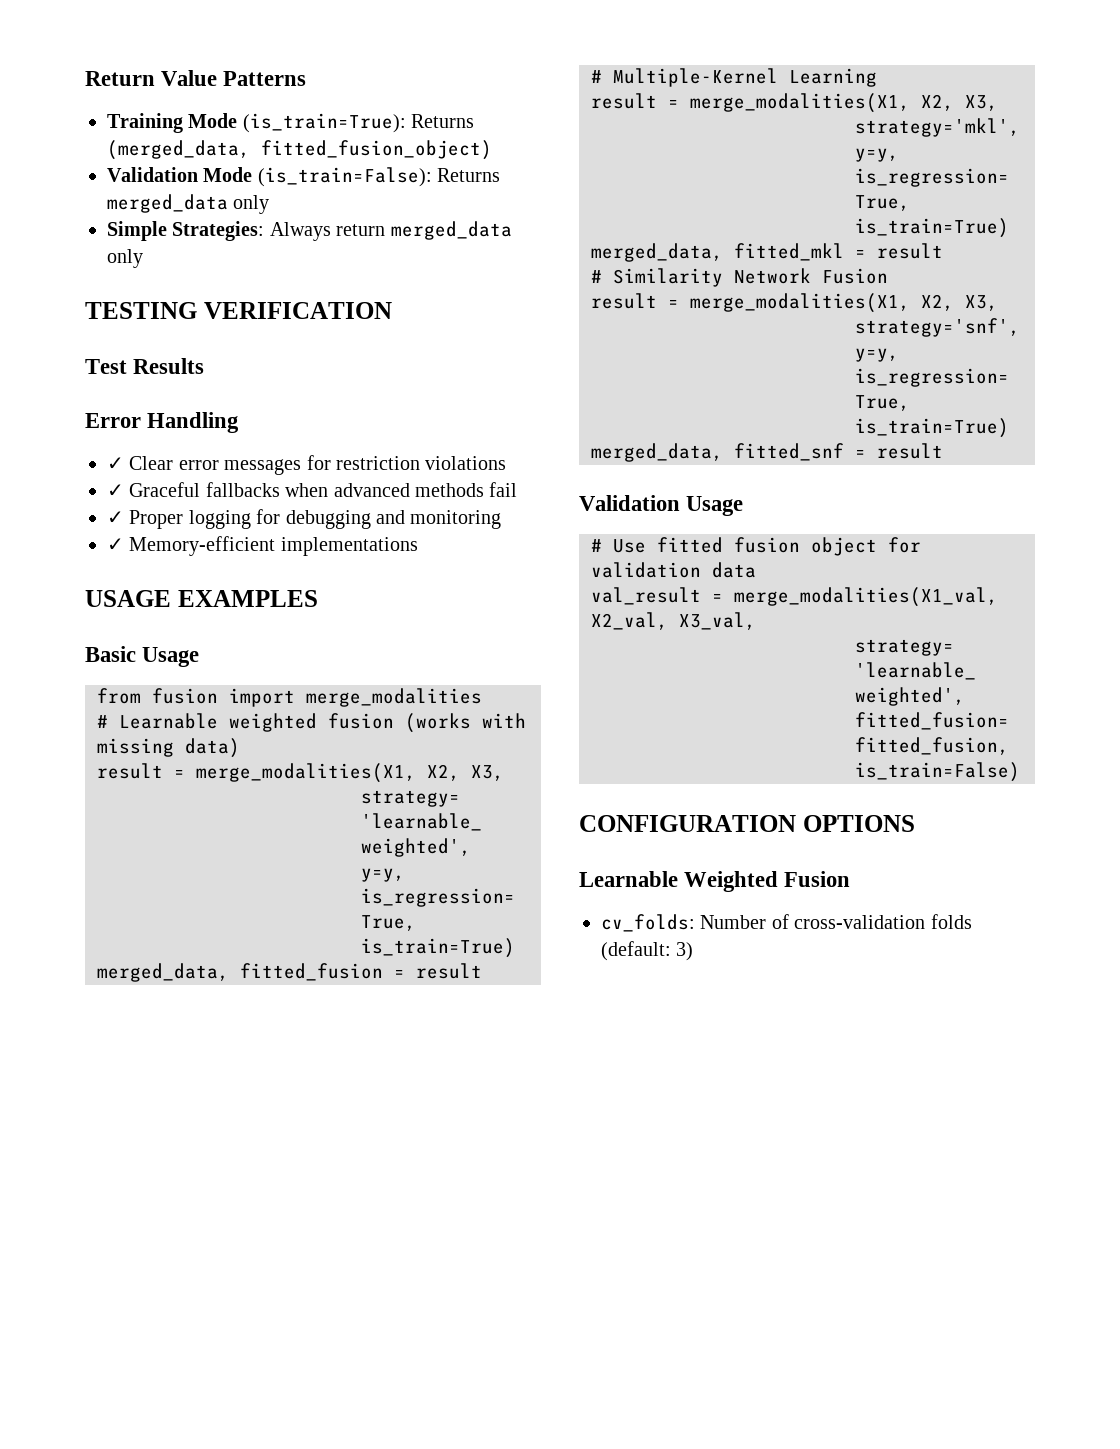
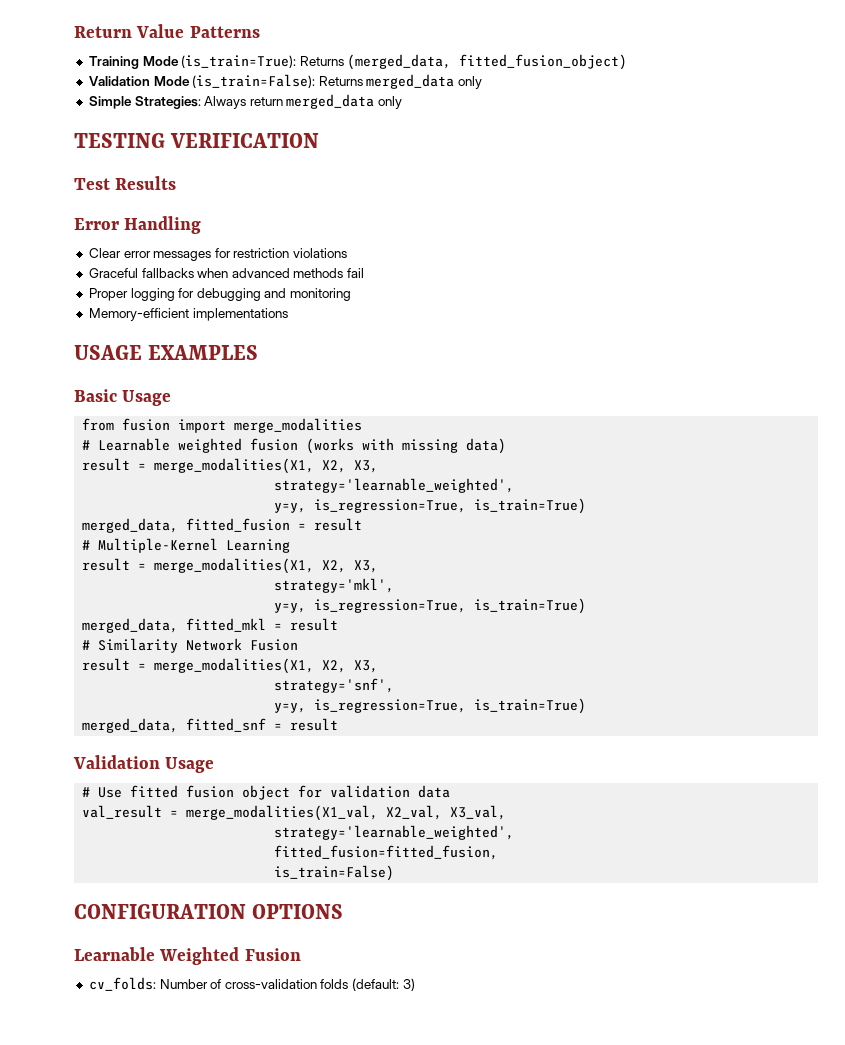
- ✓ Clear error messages for restriction violations
+ Clear error messages for restriction violations
- ✓ Graceful fallbacks when advanced methods fail
+ Graceful fallbacks when advanced methods fail
- ✓ Proper logging for debugging and monitoring
+ Proper logging for debugging and monitoring
- ✓ Memory-efficient implementations
+ Memory-efficient implementations

